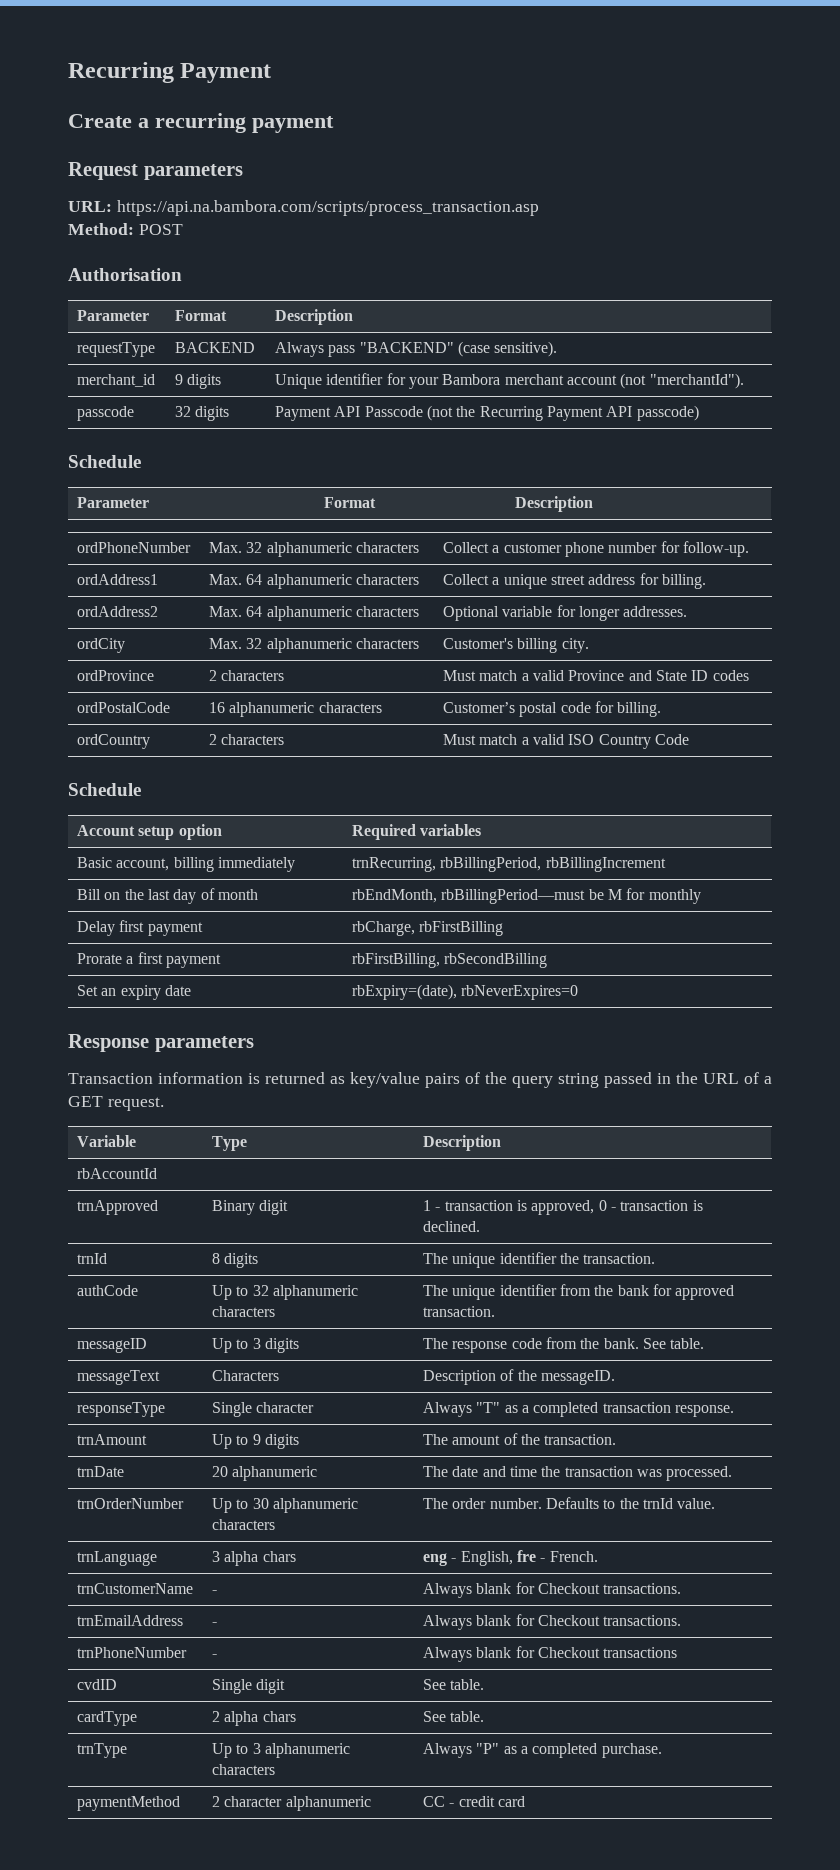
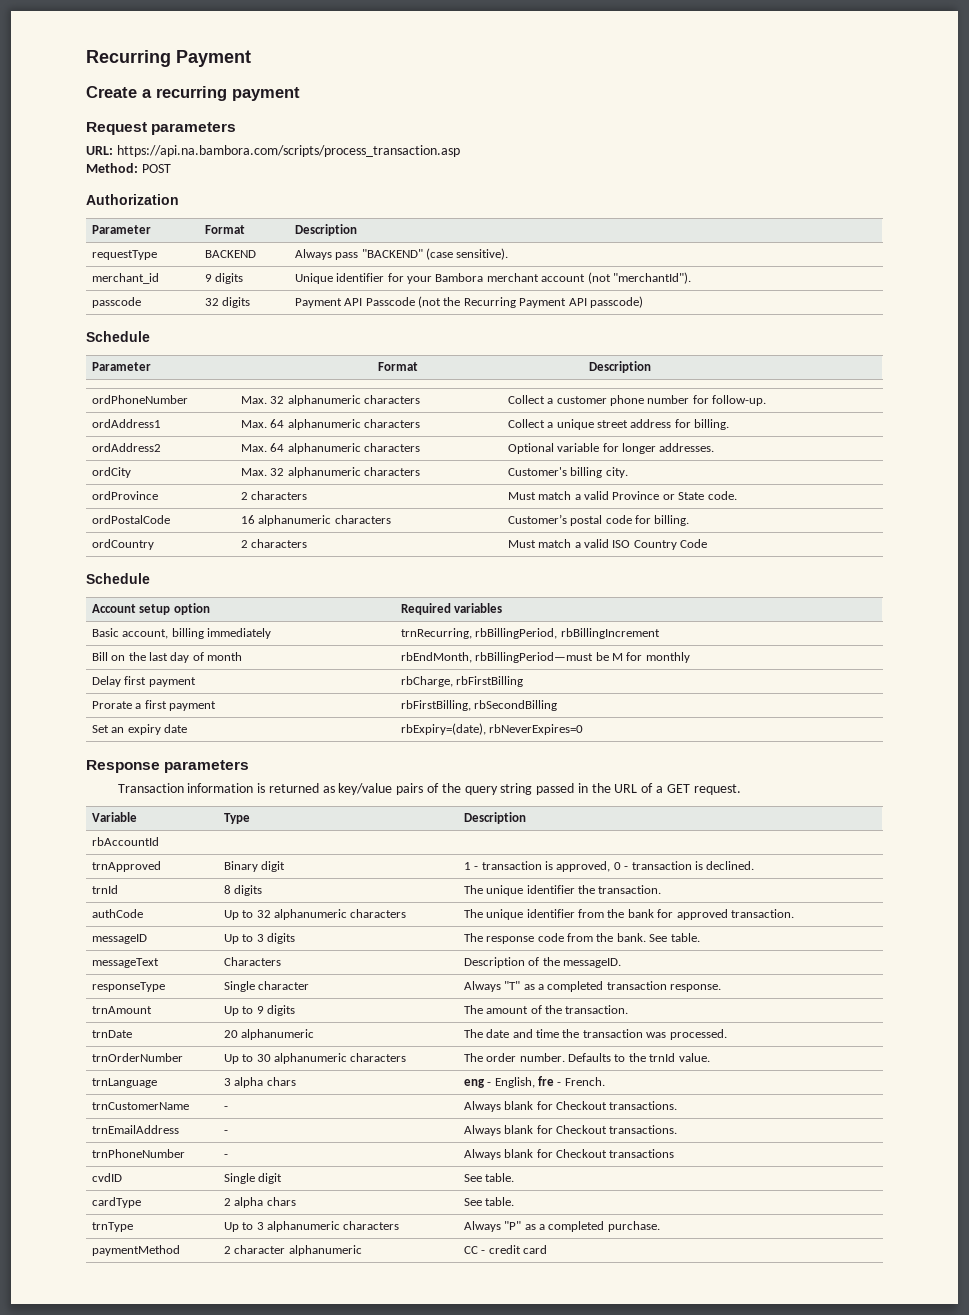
- Authorisation
+ Authorization
- ordProvince | 2 characters | Must match a valid Province and State ID codes
+ ordProvince | 2 characters | Must match a valid Province or State code.

